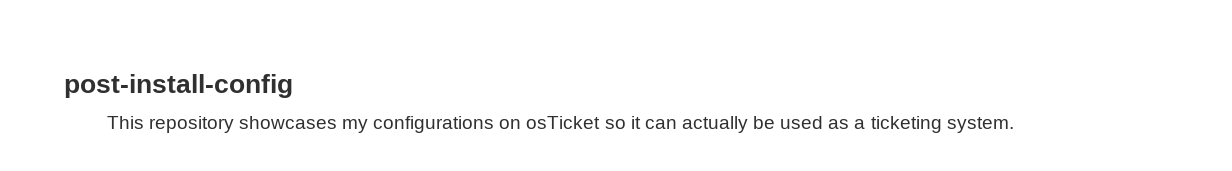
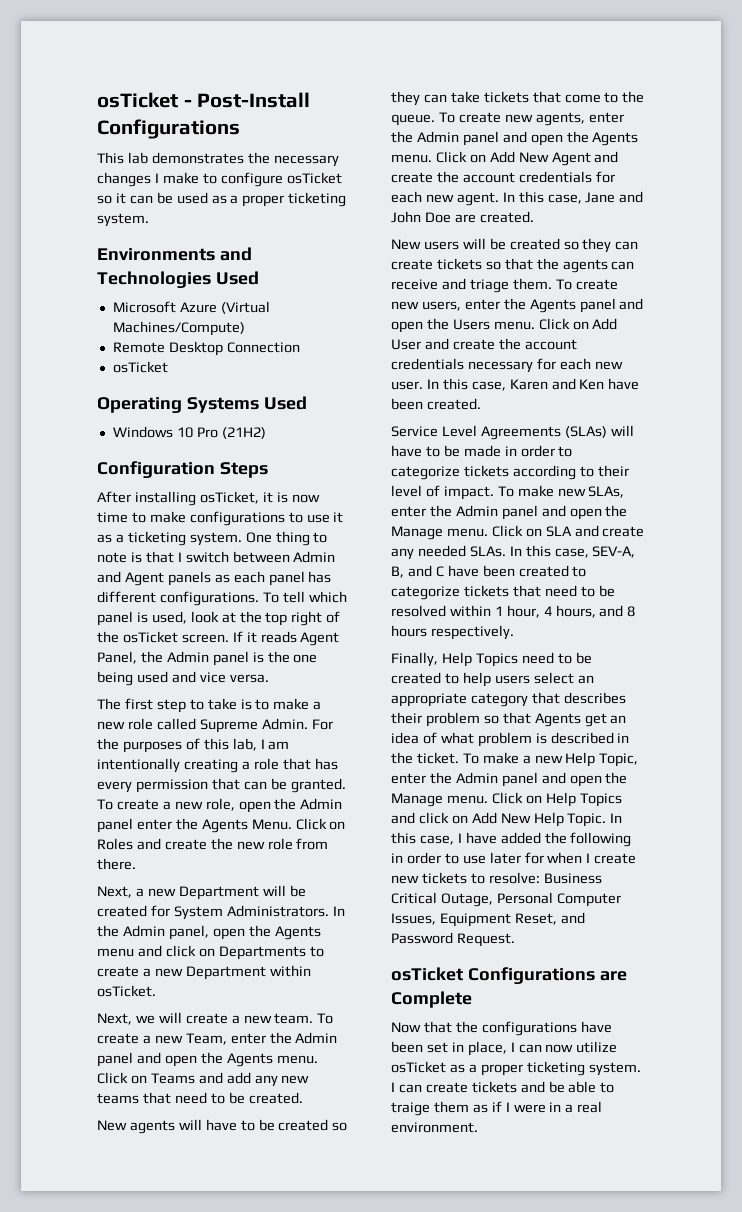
- post-install-config
- This repository showcases my configurations on osTicket so it can actually be used as a ticketing system.
+ osTicket - Post-Install Configurations
+ This lab demonstrates the necessary changes I make to configure osTicket so it can be used as a proper ticketing system.
+ Environments and Technologies Used
+ Microsoft Azure (Virtual Machines/Compute)
+ Remote Desktop Connection
+ osTicket
+ Operating Systems Used
+ Windows 10 Pro (21H2)
+ Configuration Steps
+ After installing osTicket, it is now time to make configurations to use it as a ticketing system. One thing to note is that I switch between Admin and Agent panels as each panel has different configurations. To tell which panel is used, look at the top right of the osTicket screen. If it reads Agent Panel, the Admin panel is the one being used and vice versa.
+ The first step to take is to make a new role called Supreme Admin. For the purposes of this lab, I am intentionally creating a role that has every permission that can be granted. To create a new role, open the Admin panel enter the Agents Menu. Click on Roles and create the new role from there.
+ Next, a new Department will be created for System Administrators. In the Admin panel, open the Agents menu and click on Departments to create a new Department within osTicket.
+ Next, we will create a new team. To create a new Team, enter the Admin panel and open the Agents menu. Click on Teams and add any new teams that need to be created.
+ New agents will have to be created so they can take tickets that come to the queue. To create new agents, enter the Admin panel and open the Agents menu. Click on Add New Agent and create the account credentials for each new agent. In this case, Jane and John Doe are created.
+ New users will be created so they can create tickets so that the agents can receive and triage them. To create new users, enter the Agents panel and open the Users menu. Click on Add User and create the account credentials necessary for each new user. In this case, Karen and Ken have been created.
+ Service Level Agreements (SLAs) will have to be made in order to categorize tickets according to their level of impact. To make new SLAs, enter the Admin panel and open the Manage menu. Click on SLA and create any needed SLAs. In this case, SEV-A, B, and C have been created to categorize tickets that need to be resolved within 1 hour, 4 hours, and 8 hours respectively.
+ Finally, Help Topics need to be created to help users select an appropriate category that describes their problem so that Agents get an idea of what problem is described in the ticket. To make a new Help Topic, enter the Admin panel and open the Manage menu. Click on Help Topics and click on Add New Help Topic. In this case, I have added the following in order to use later for when I create new tickets to resolve: Business Critical Outage, Personal Computer Issues, Equipment Reset, and Password Request.
+ osTicket Configurations are Complete
+ Now that the configurations have been set in place, I can now utilize osTicket as a proper ticketing system. I can create tickets and be able to traige them as if I were in a real environment.

